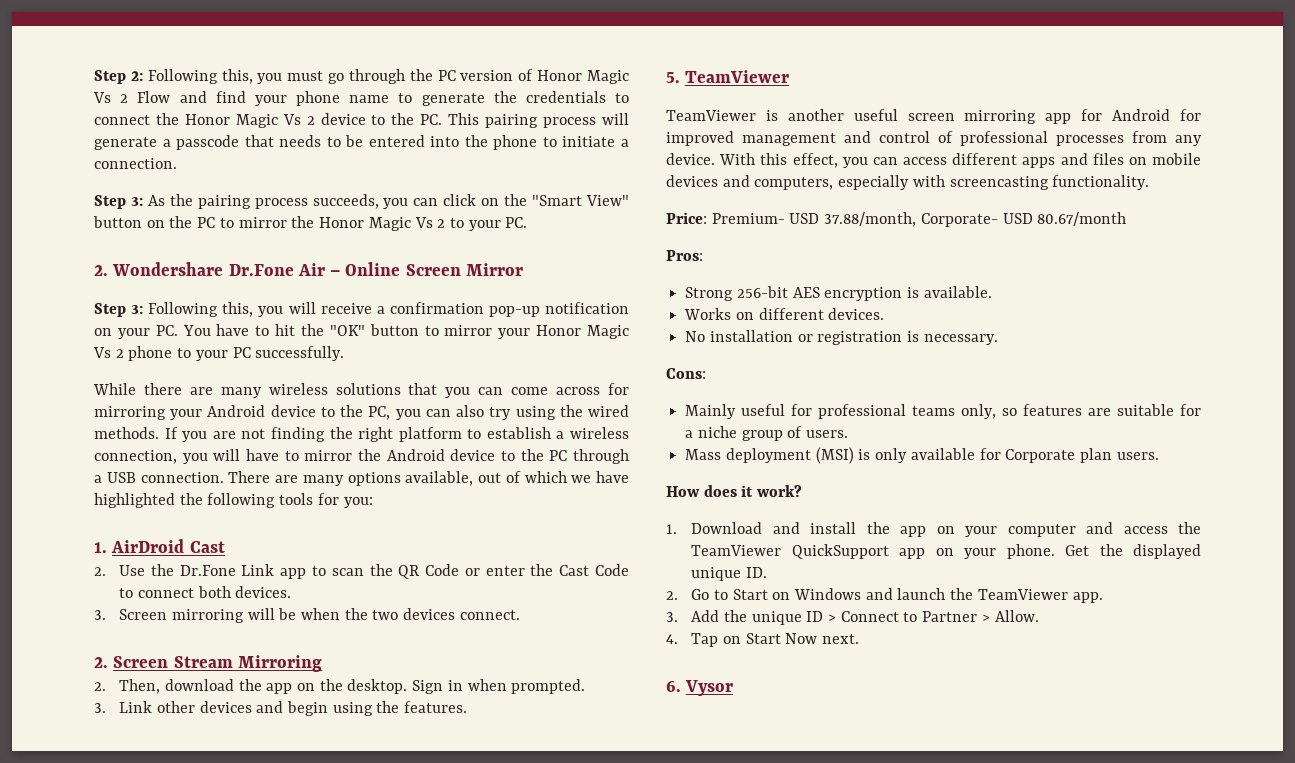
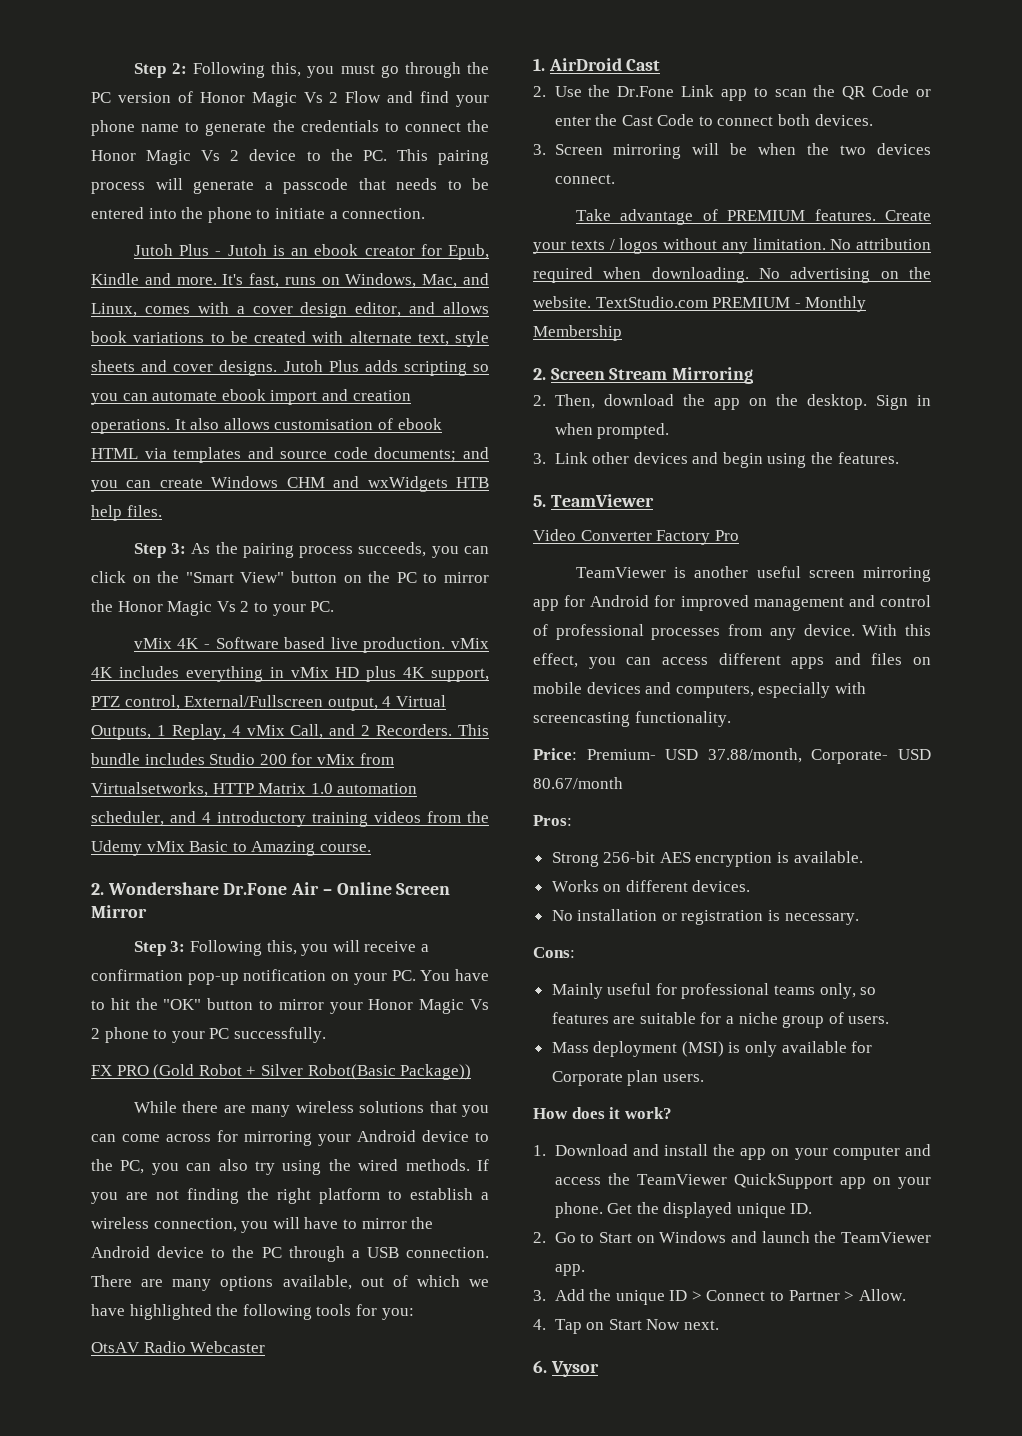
+ Jutoh Plus - Jutoh is an ebook creator for Epub, Kindle and more. It's fast, runs on Windows, Mac, and Linux, comes with a cover design editor, and allows book variations to be created with alternate text, style sheets and cover designs. Jutoh Plus adds scripting so you can automate ebook import and creation operations. It also allows customisation of ebook HTML via templates and source code documents; and you can create Windows CHM and wxWidgets HTB help files.
+ vMix 4K - Software based live production. vMix 4K includes everything in vMix HD plus 4K support, PTZ control, External/Fullscreen output, 4 Virtual Outputs, 1 Replay, 4 vMix Call, and 2 Recorders. This bundle includes Studio 200 for vMix from Virtualsetworks, HTTP Matrix 1.0 automation scheduler, and 4 introductory training videos from the Udemy vMix Basic to Amazing course.
+ FX PRO (Gold Robot + Silver Robot(Basic Package))
+ OtsAV Radio Webcaster
+ Take advantage of PREMIUM features. Create your texts / logos without any limitation. No attribution required when downloading. No advertising on the website. TextStudio.com PREMIUM - Monthly Membership
+ Video Converter Factory Pro

